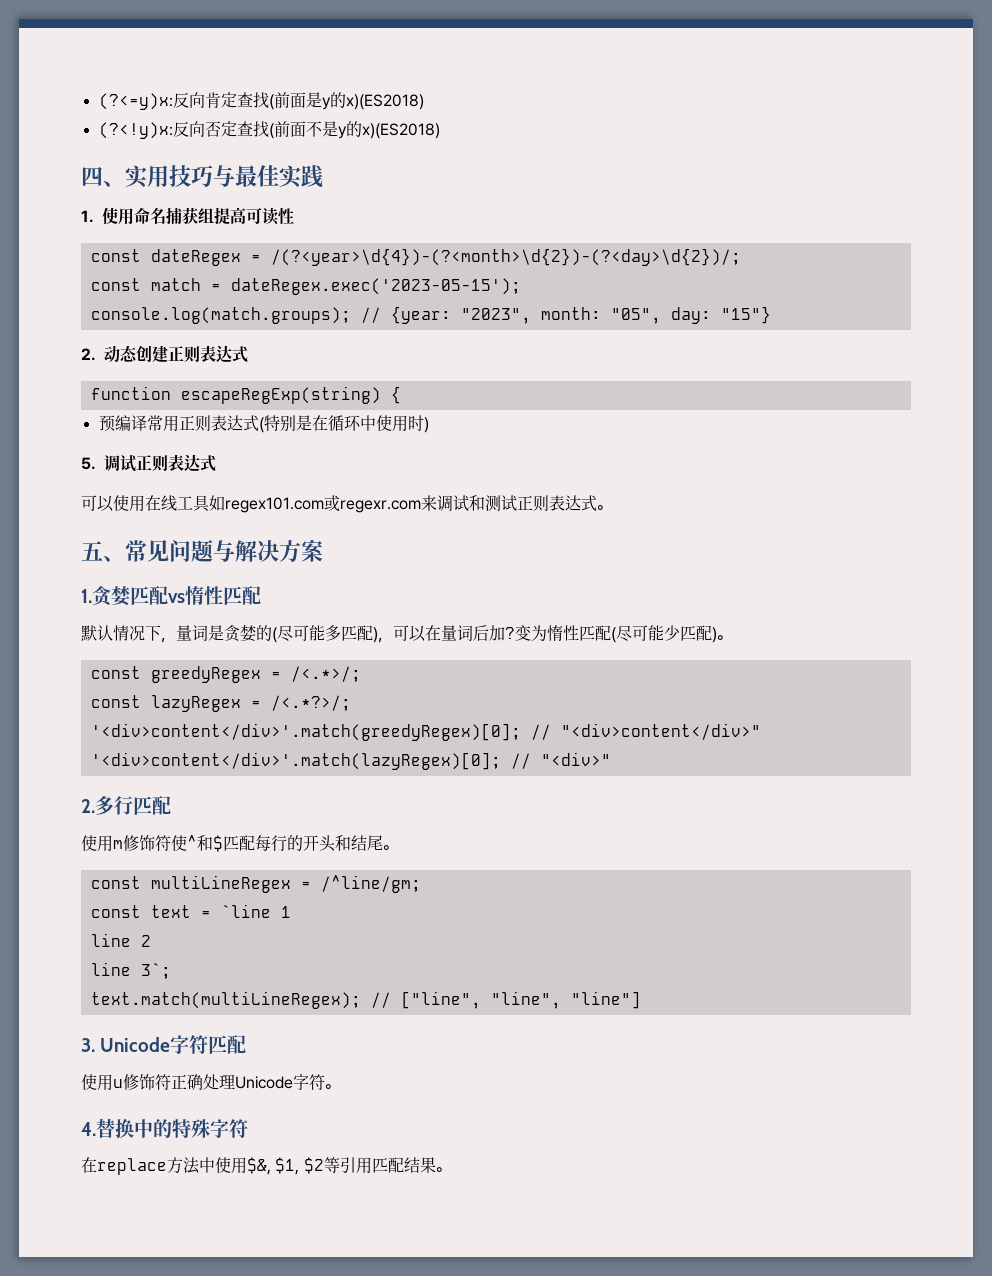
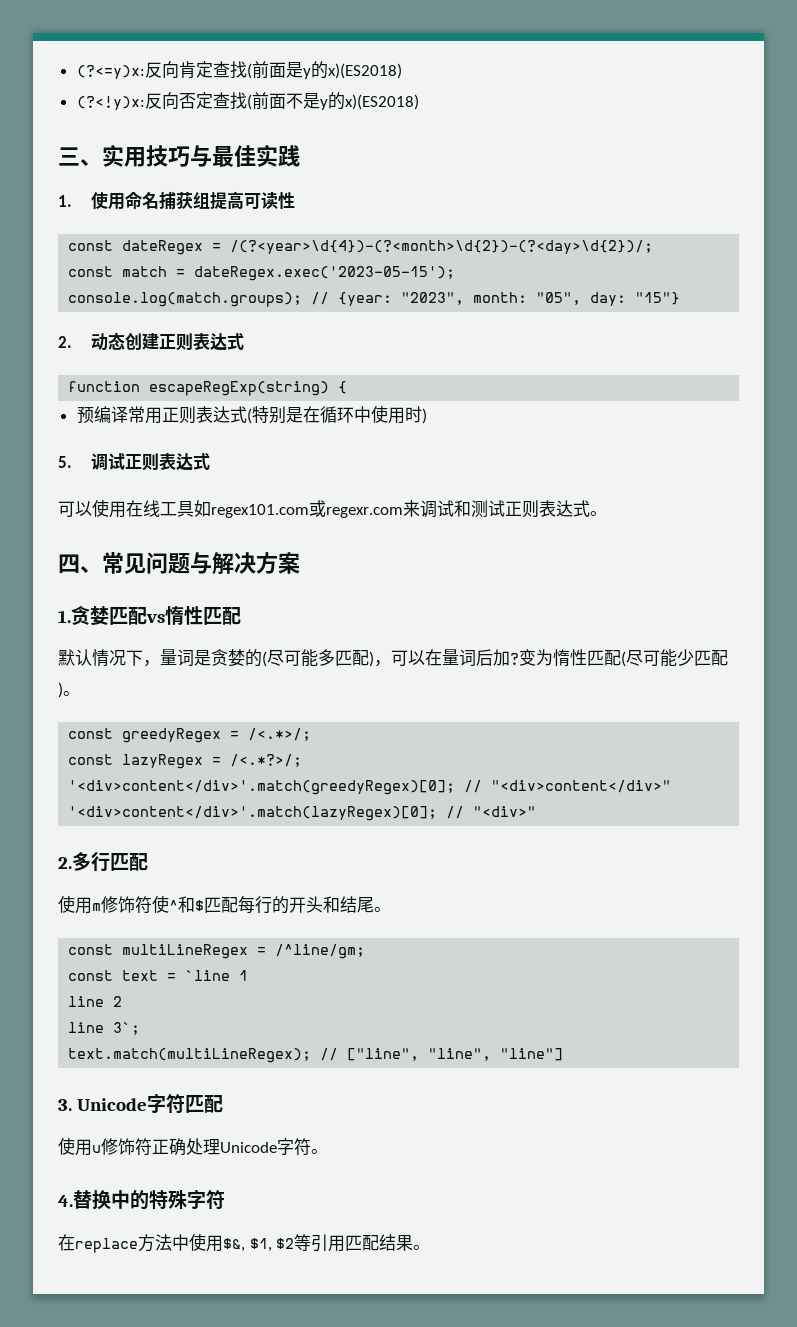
- 四、实用技巧与最佳实践
+ 三、实用技巧与最佳实践
- 五、常见问题与解决方案
+ 四、常见问题与解决方案

